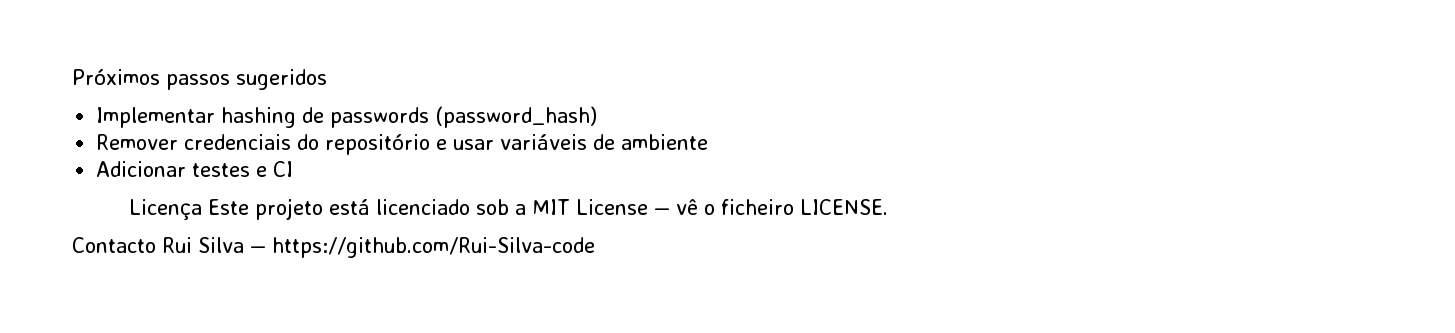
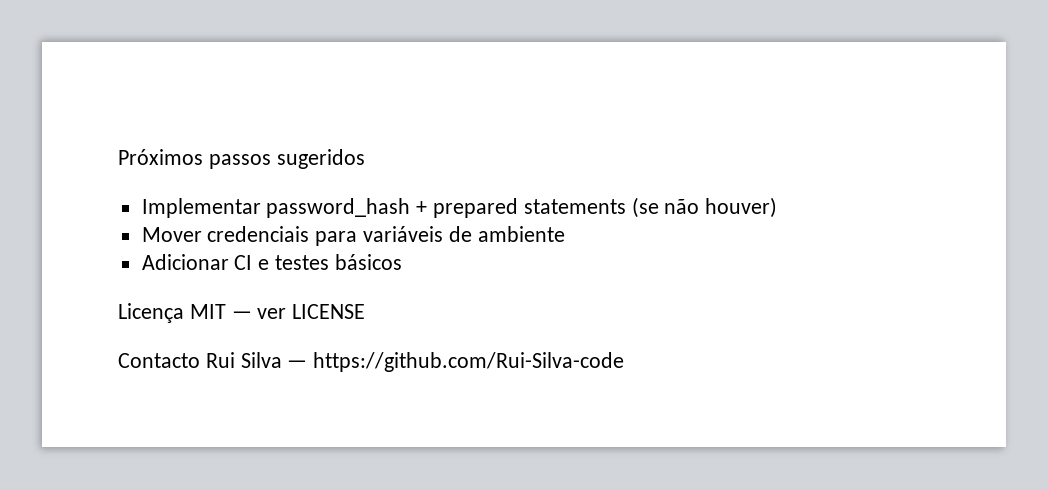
- Implementar hashing de passwords (password_hash)
- Remover credenciais do repositório e usar variáveis de ambiente
- Adicionar testes e CI
- Licença Este projeto está licenciado sob a MIT License — vê o ficheiro LICENSE.
+ Implementar password_hash + prepared statements (se não houver)
+ Mover credenciais para variáveis de ambiente
+ Adicionar CI e testes básicos
+ Licença MIT — ver LICENSE

